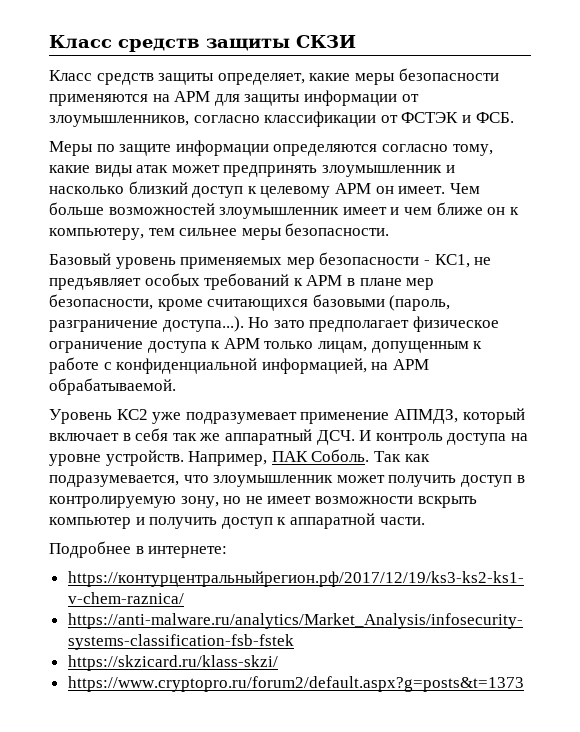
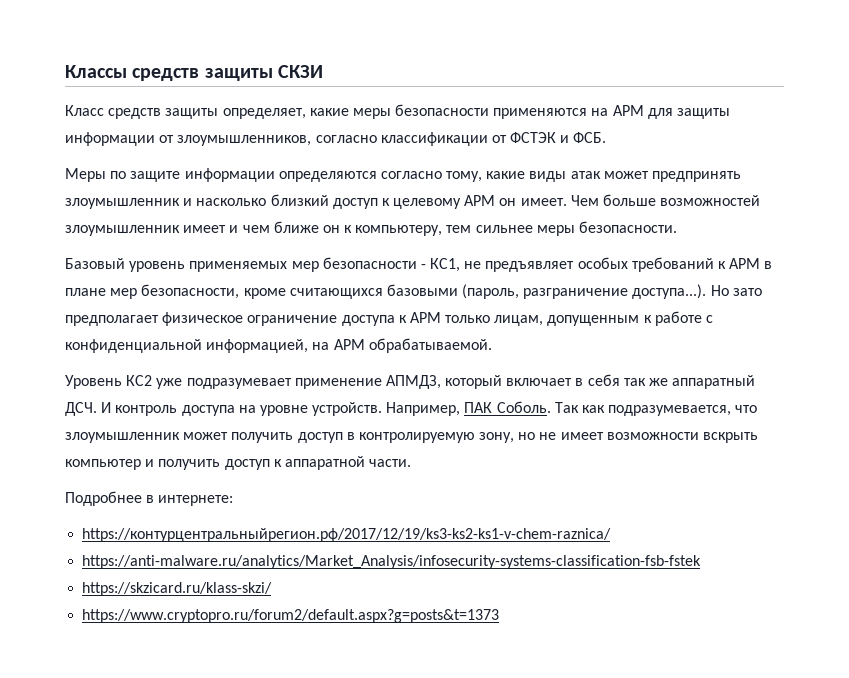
- Класс средств защиты СКЗИ
+ Классы средств защиты СКЗИ

